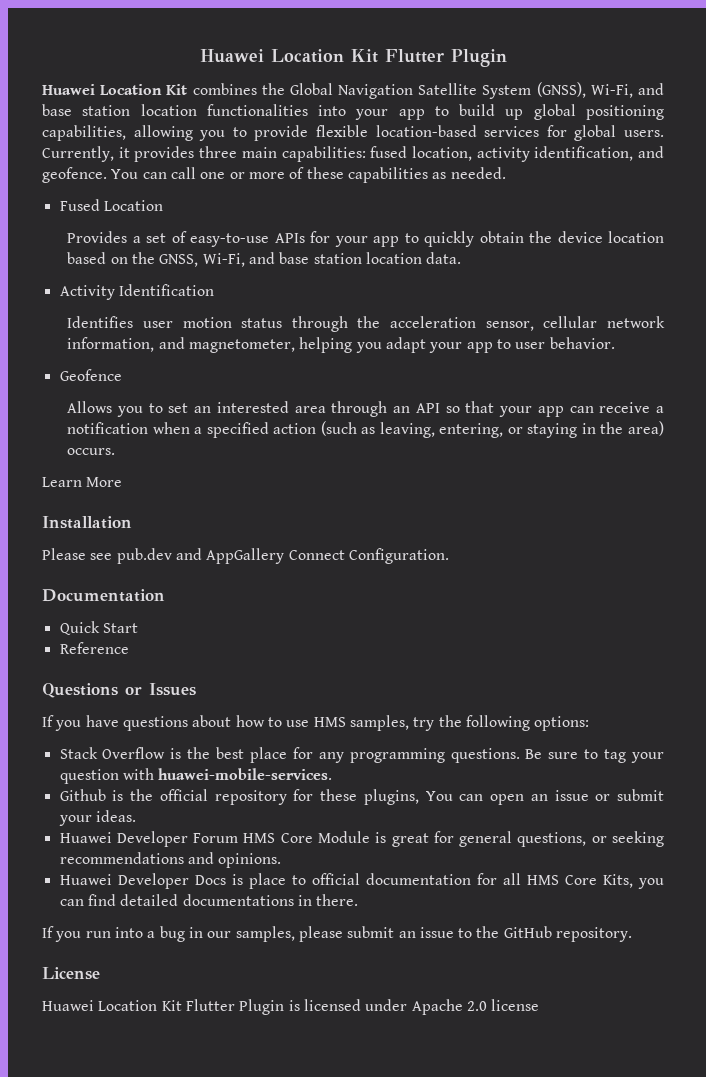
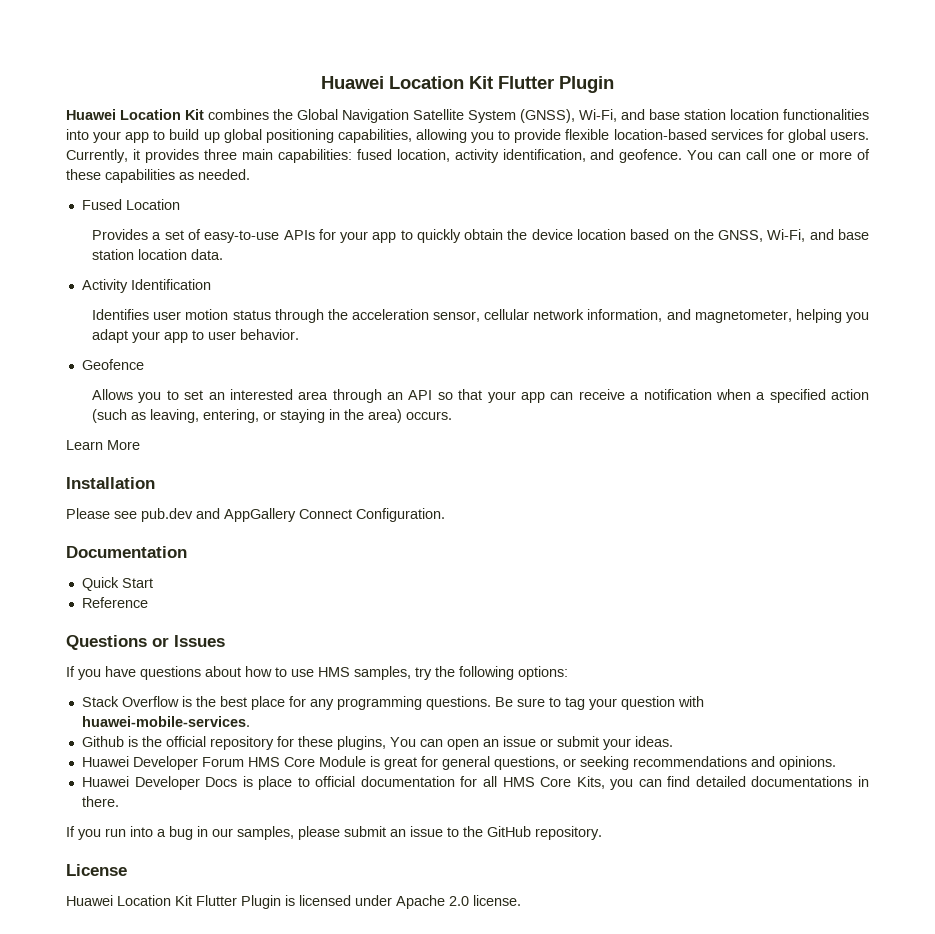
- Huawei Location Kit Flutter Plugin is licensed under Apache 2.0 license
+ Huawei Location Kit Flutter Plugin is licensed under Apache 2.0 license.

